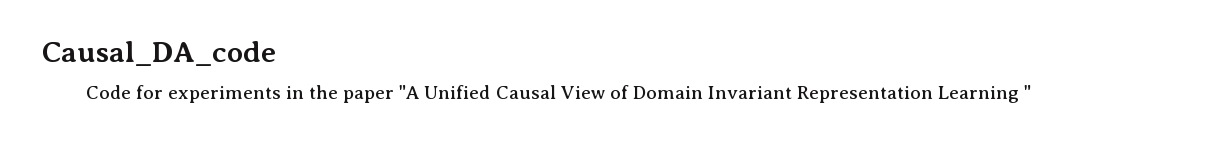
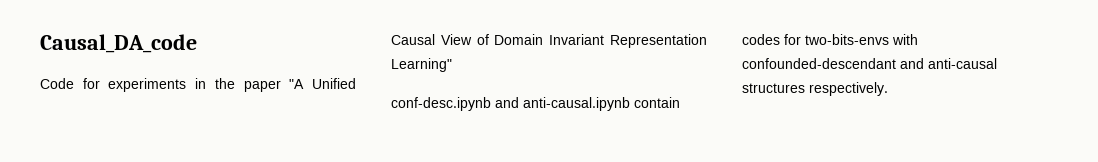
- Code for experiments in the paper "A Unified Causal View of Domain Invariant Representation Learning "
+ Code for experiments in the paper "A Unified Causal View of Domain Invariant Representation Learning"
+ conf-desc.ipynb and anti-causal.ipynb contain codes for two-bits-envs with confounded-descendant and anti-causal structures respectively.

